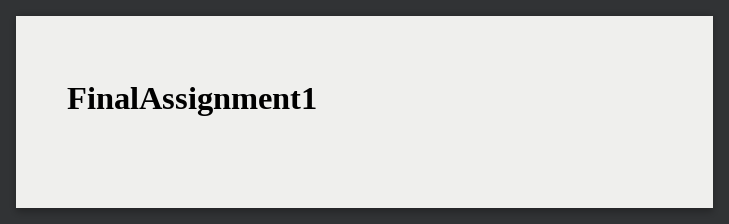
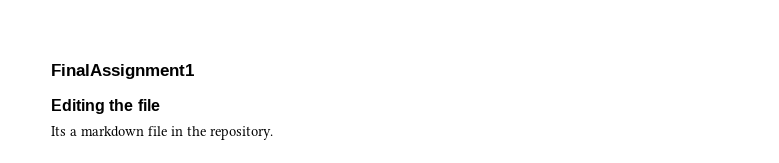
+ Editing the file
+ Its a markdown file in the repository.

